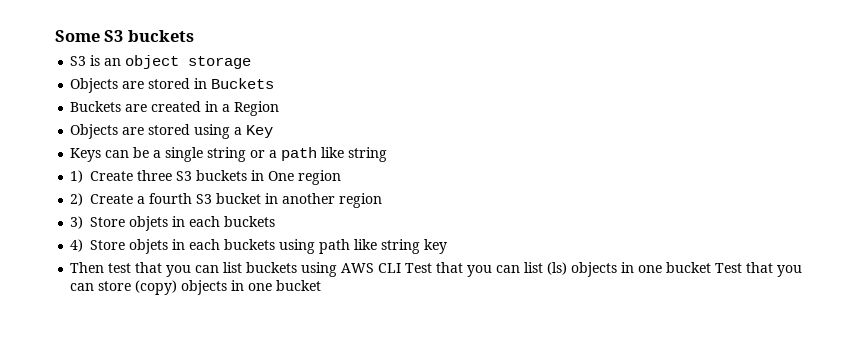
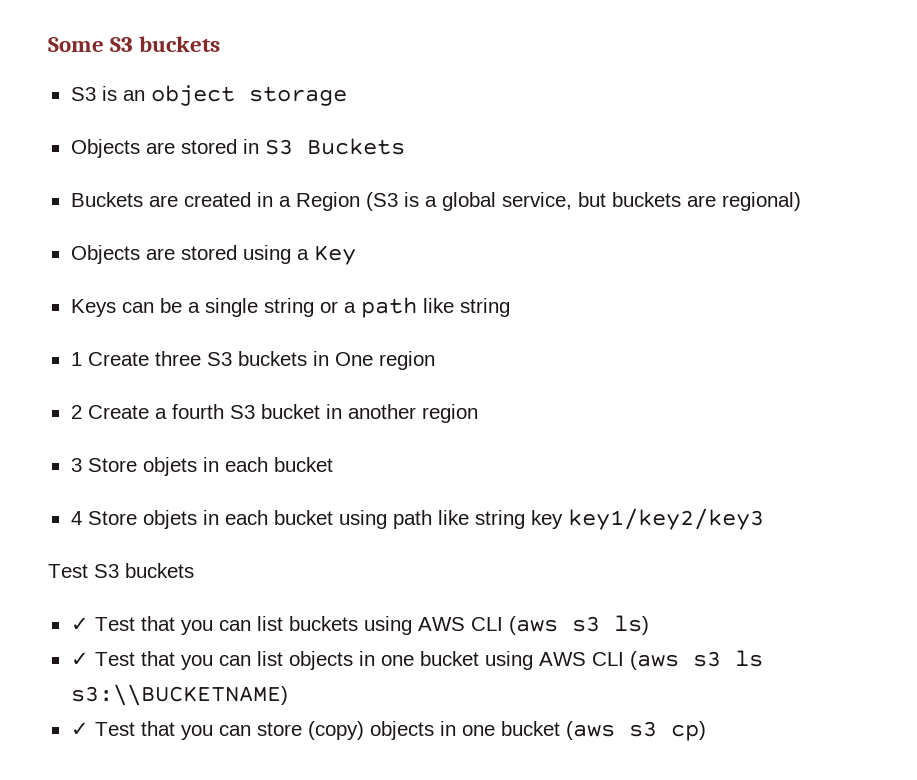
- Objects are stored in Buckets
+ Objects are stored in S3 Buckets
- Buckets are created in a Region
+ Buckets are created in a Region (S3 is a global service, but buckets are regional)
- 1) Create three S3 buckets in One region
+ 1 Create three S3 buckets in One region
- 2) Create a fourth S3 bucket in another region
+ 2 Create a fourth S3 bucket in another region
- 3) Store objets in each buckets
- 4) Store objets in each buckets using path like string key
- Then test that you can list buckets using AWS CLI Test that you can list (ls) objects in one bucket Test that you can store (copy) objects in one bucket
+ 3 Store objets in each bucket
+ 4 Store objets in each bucket using path like string key key1/key2/key3
+ Test S3 buckets
+ ✓ Test that you can list buckets using AWS CLI (aws s3 ls)
+ ✓ Test that you can list objects in one bucket using AWS CLI (aws s3 ls s3:\\BUCKETNAME)
+ ✓ Test that you can store (copy) objects in one bucket (aws s3 cp)

